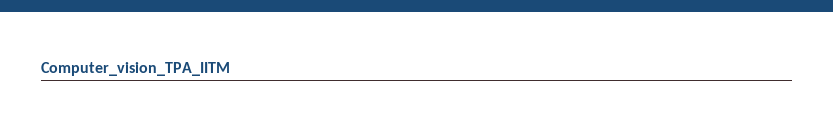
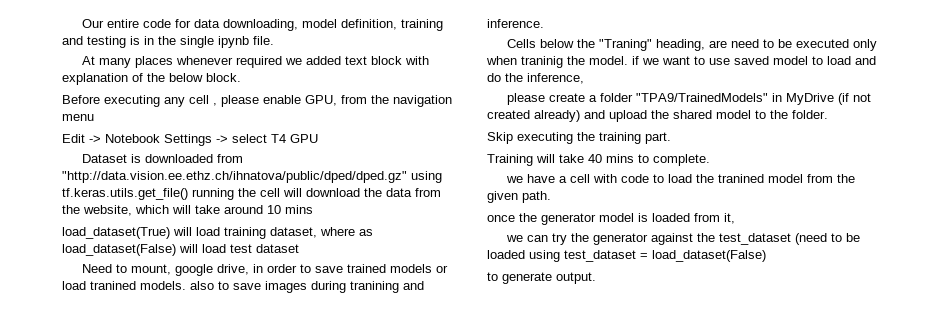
- Computer_vision_TPA_IITM
+ Our entire code for data downloading, model definition, training and testing is in the single ipynb file.
+ At many places whenever required we added text block with explanation of the below block.
+ Before executing any cell , please enable GPU, from the navigation menu
+ Edit -> Notebook Settings -> select T4 GPU
+ Dataset is downloaded from "http://data.vision.ee.ethz.ch/ihnatova/public/dped/dped.gz" using tf.keras.utils.get_file() running the cell will download the data from the website, which will take around 10 mins
+ load_dataset(True) will load training dataset, where as load_dataset(False) will load test dataset
+ Need to mount, google drive, in order to save trained models or load tranined models. also to save images during tranining and inference.
+ Cells below the "Traning" heading, are need to be executed only when traninig the model. if we want to use saved model to load and do the inference,
+ please create a folder "TPA9/TrainedModels" in MyDrive (if not created already) and upload the shared model to the folder.
+ Skip executing the training part.
+ Training will take 40 mins to complete.
+ we have a cell with code to load the tranined model from the given path.
+ once the generator model is loaded from it,
+ we can try the generator against the test_dataset (need to be loaded using test_dataset = load_dataset(False)
+ to generate output.

